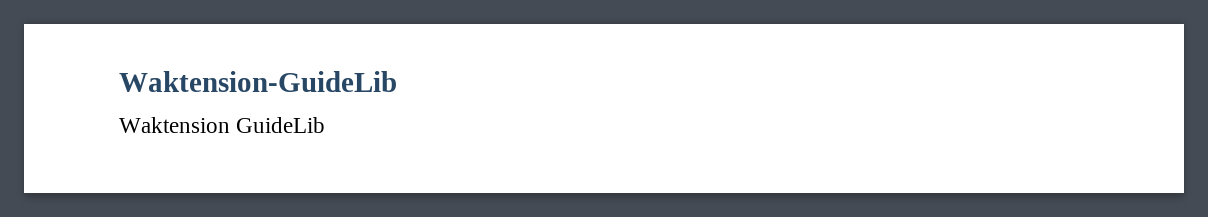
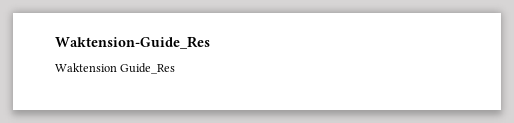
- Waktension-GuideLib
+ Waktension-Guide_Res
- Waktension GuideLib
+ Waktension Guide_Res

